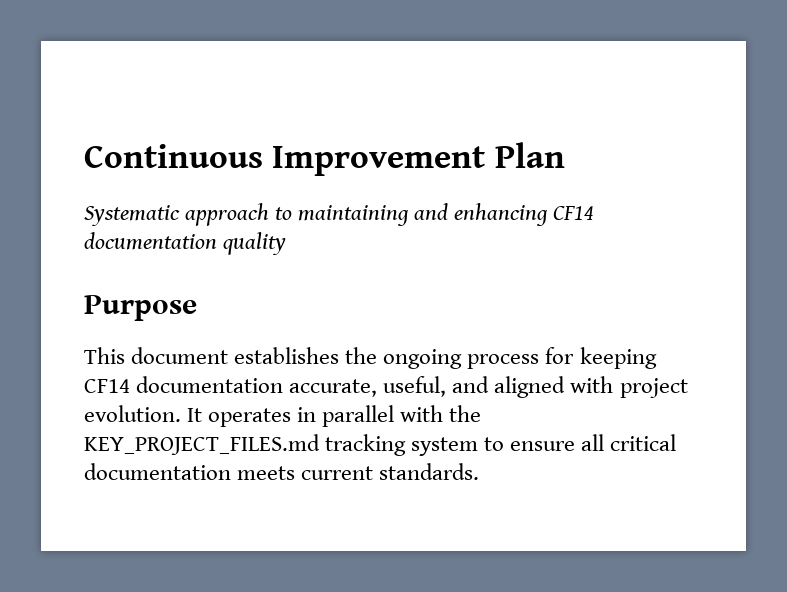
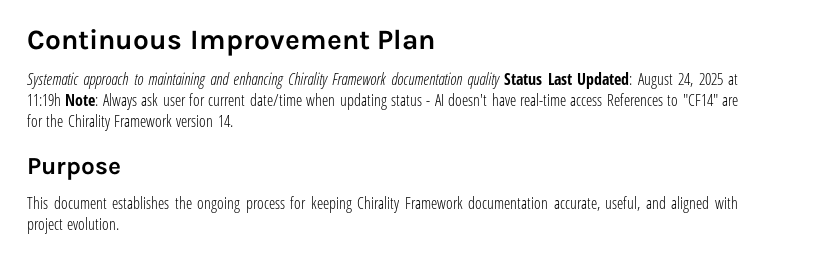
- Systematic approach to maintaining and enhancing CF14 documentation quality
+ Systematic approach to maintaining and enhancing Chirality Framework documentation quality Status Last Updated: August 24, 2025 at 11:19h Note: Always ask user for current date/time when updating status - AI doesn't have real-time access References to "CF14" are for the Chirality Framework version 14.
- This document establishes the ongoing process for keeping CF14 documentation accurate, useful, and aligned with project evolution. It operates in parallel with the KEY_PROJECT_FILES.md tracking system to ensure all critical documentation meets current standards.
+ This document establishes the ongoing process for keeping Chirality Framework documentation accurate, useful, and aligned with project evolution.

